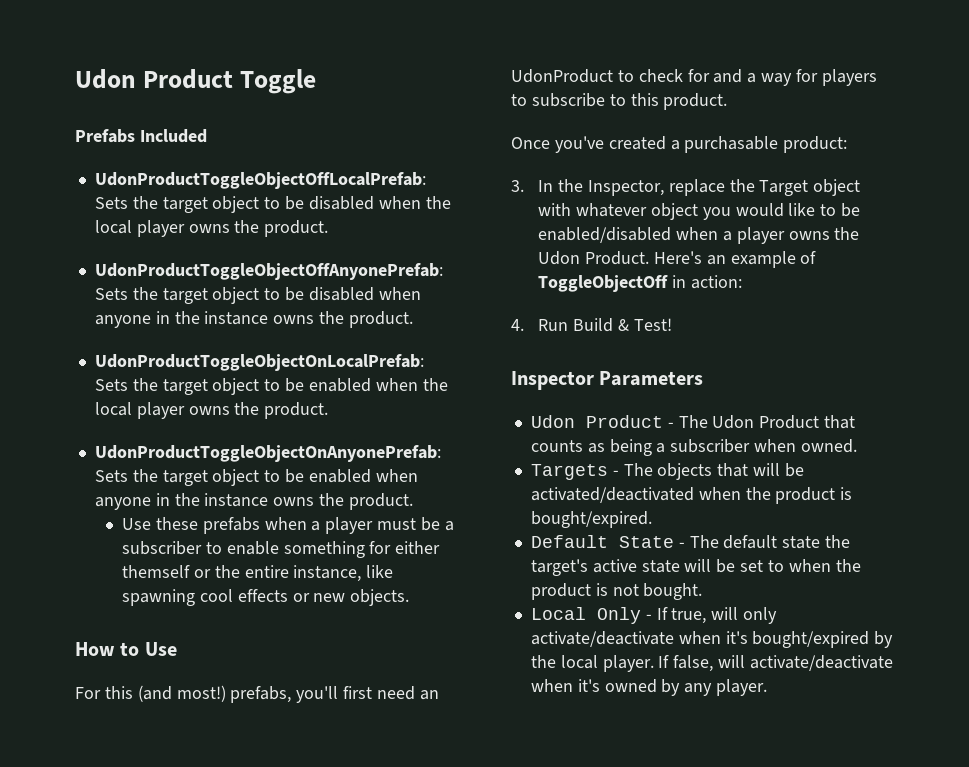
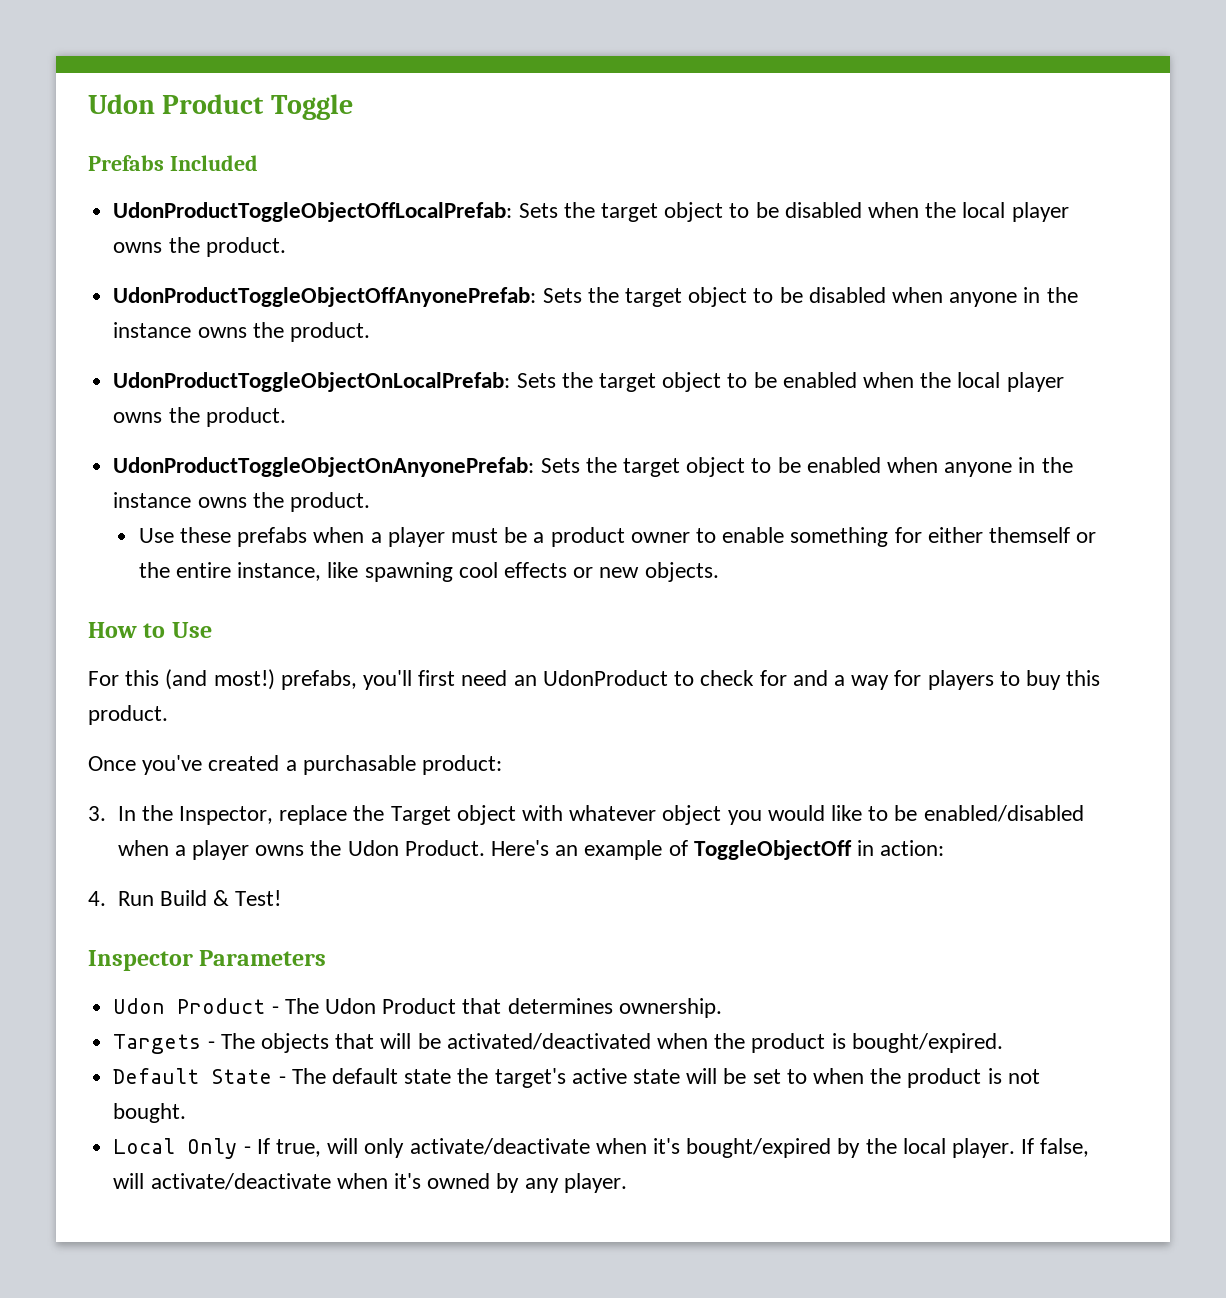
- Use these prefabs when a player must be a subscriber to enable something for either themself or the entire instance, like spawning cool effects or new objects.
+ Use these prefabs when a player must be a product owner to enable something for either themself or the entire instance, like spawning cool effects or new objects.
- For this (and most!) prefabs, you'll first need an UdonProduct to check for and a way for players to subscribe to this product.
+ For this (and most!) prefabs, you'll first need an UdonProduct to check for and a way for players to buy this product.
- Udon Product - The Udon Product that counts as being a subscriber when owned.
+ Udon Product - The Udon Product that determines ownership.

